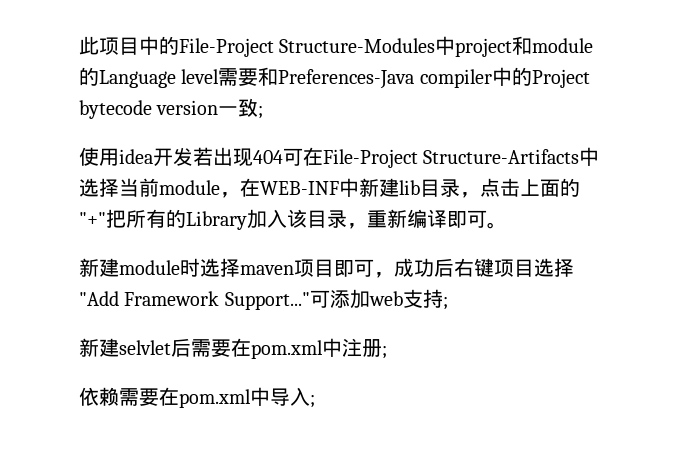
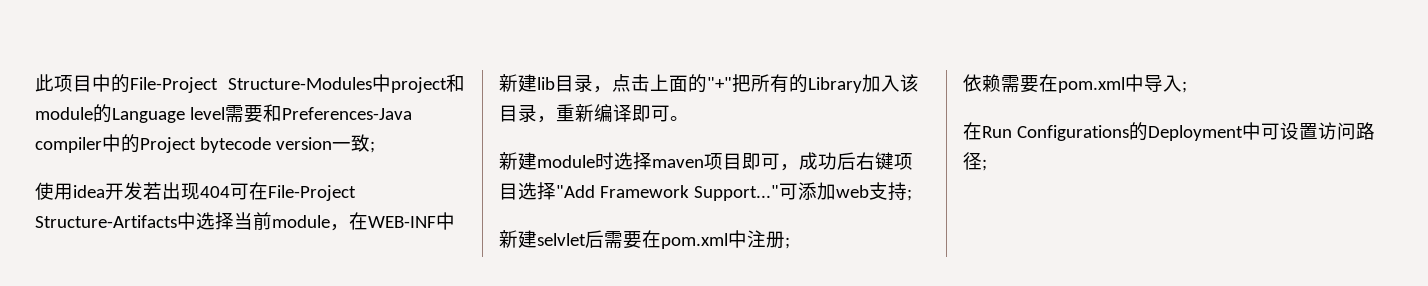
+ 在Run Configurations的Deployment中可设置访问路径;

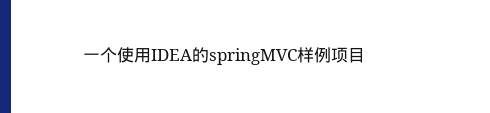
- 此项目中的File-Project Structure-Modules中project和module的Language level需要和Preferences-Java compiler中的Project bytecode version一致;
- 使用idea开发若出现404可在File-Project Structure-Artifacts中选择当前module，在WEB-INF中新建lib目录，点击上面的"+"把所有的Library加入该目录，重新编译即可。
- 新建module时选择maven项目即可，成功后右键项目选择"Add Framework Support..."可添加web支持;
- 新建selvlet后需要在pom.xml中注册;
- 依赖需要在pom.xml中导入;
- 在Run Configurations的Deployment中可设置访问路径;
+ 一个使用IDEA的springMVC样例项目

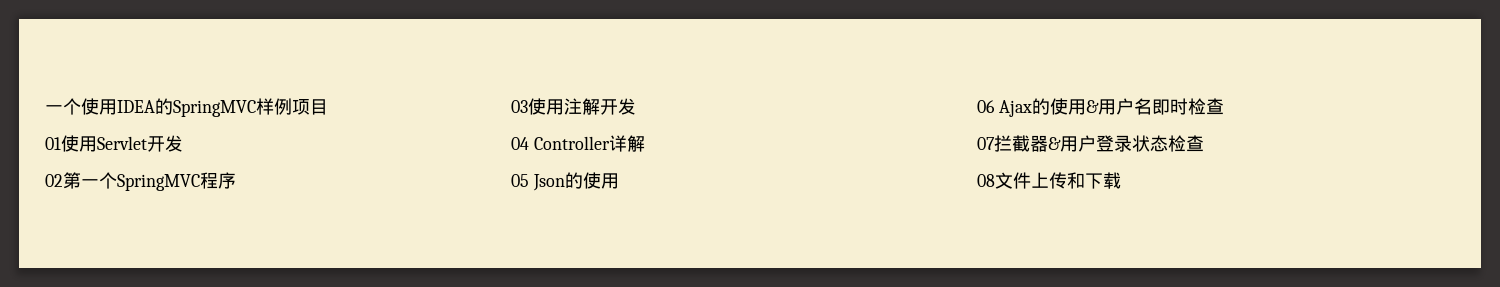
- 一个使用IDEA的springMVC样例项目
+ 一个使用IDEA的SpringMVC样例项目
+ 01使用Servlet开发
+ 02第一个SpringMVC程序
+ 03使用注解开发
+ 04 Controller详解
+ 05 Json的使用
+ 06 Ajax的使用&用户名即时检查
+ 07拦截器&用户登录状态检查
+ 08文件上传和下载

